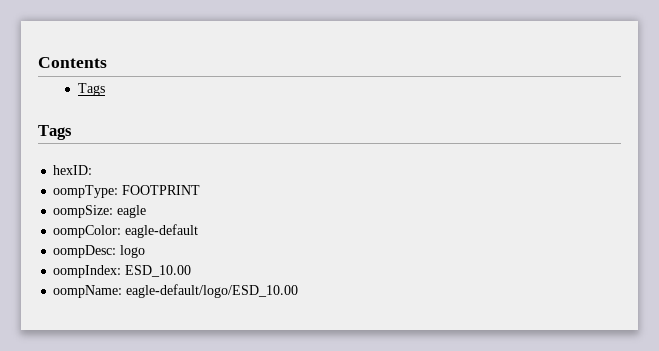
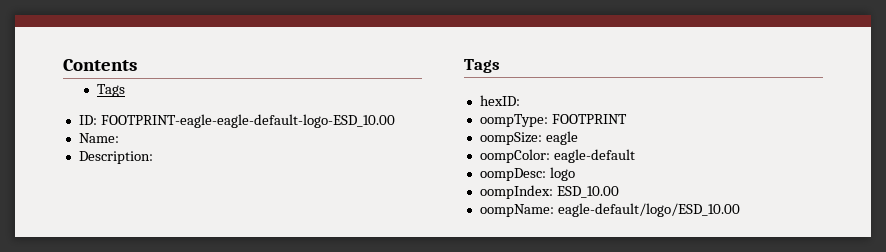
+ ID: FOOTPRINT-eagle-eagle-default-logo-ESD_10.00
+ Name:
+ Description:

